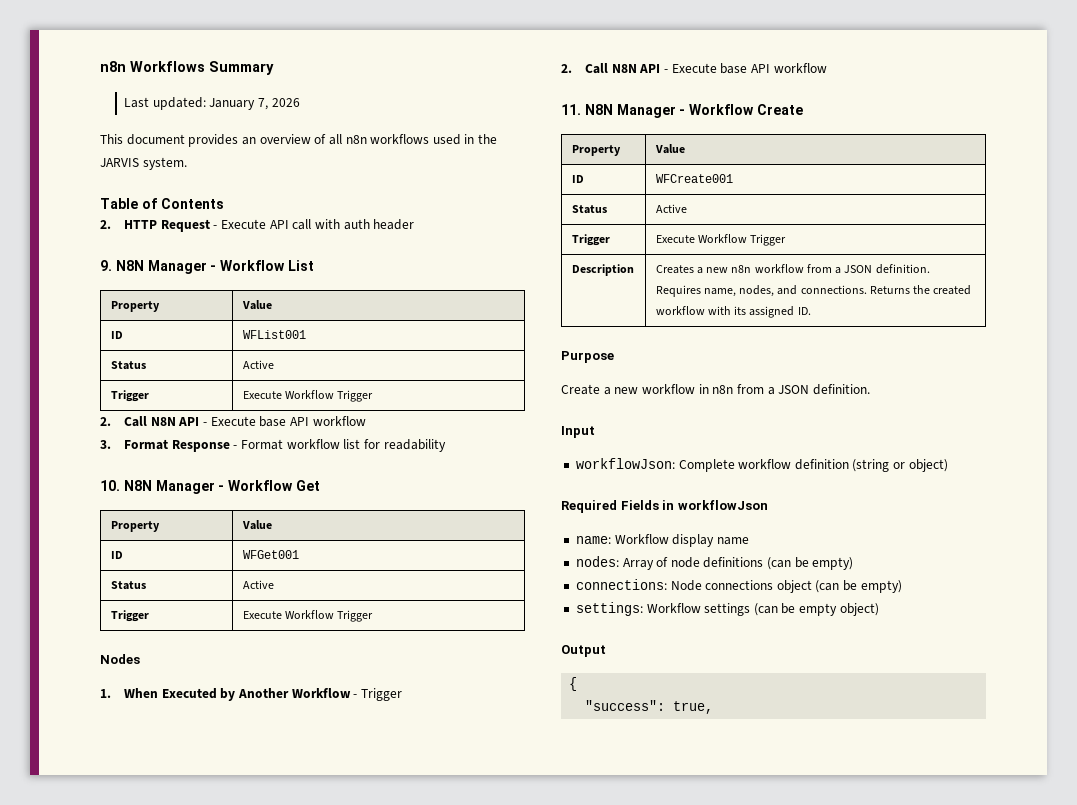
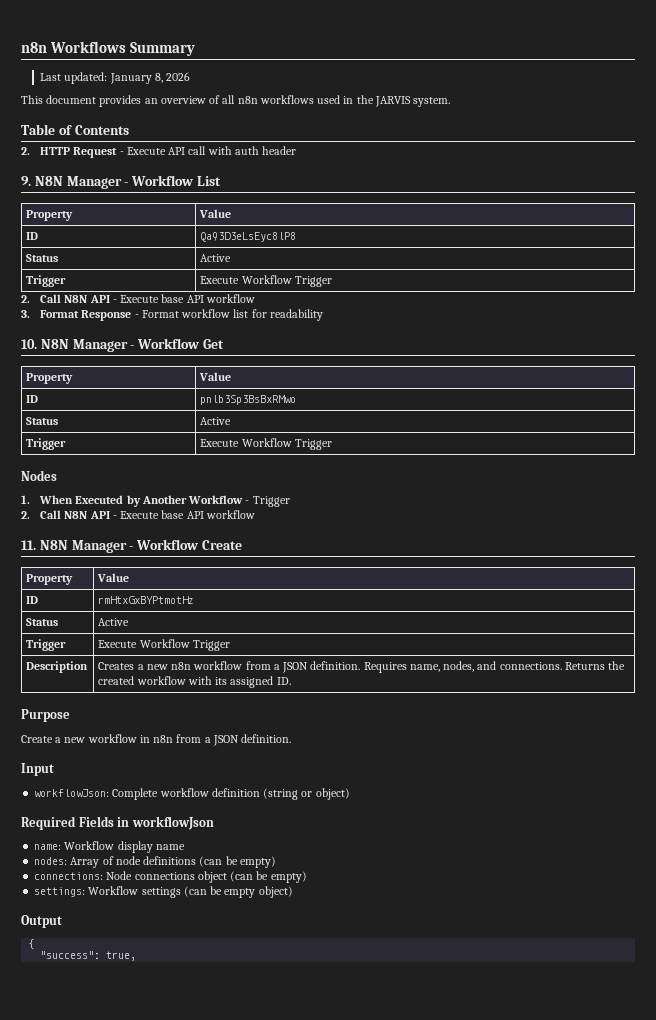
- Last updated: January 7, 2026
+ Last updated: January 8, 2026
- ID | WFList001
+ ID | Qa93D3eLsEyc8lP8
- ID | WFGet001
+ ID | pnlb3Sp3BsBxRMwo
- ID | WFCreate001
+ ID | rmHtxGxBYPtmotHz

